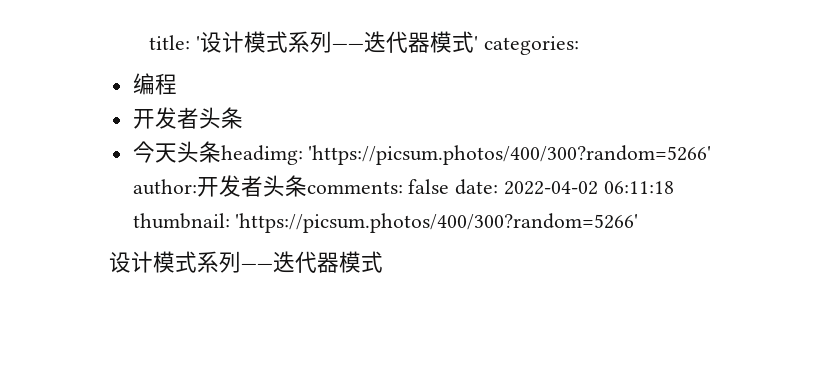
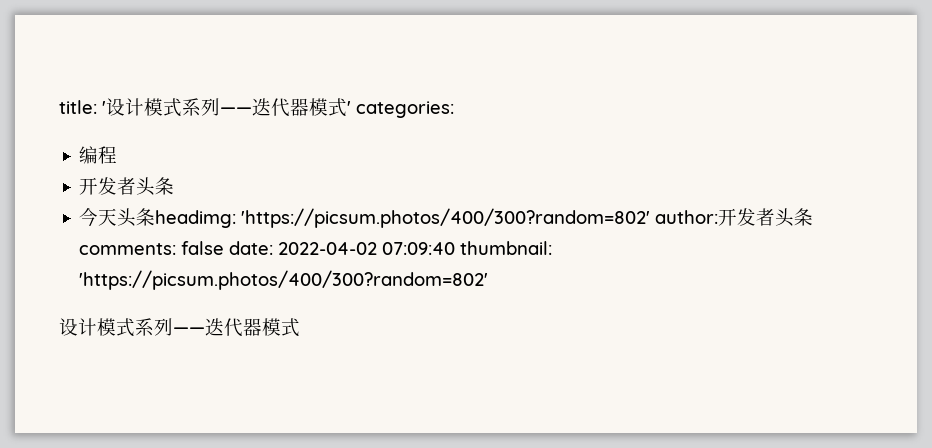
- 今天头条headimg: 'https://picsum.photos/400/300?random=5266' author:开发者头条comments: false date: 2022-04-02 06:11:18 thumbnail: 'https://picsum.photos/400/300?random=5266'
+ 今天头条headimg: 'https://picsum.photos/400/300?random=802' author:开发者头条comments: false date: 2022-04-02 07:09:40 thumbnail: 'https://picsum.photos/400/300?random=802'

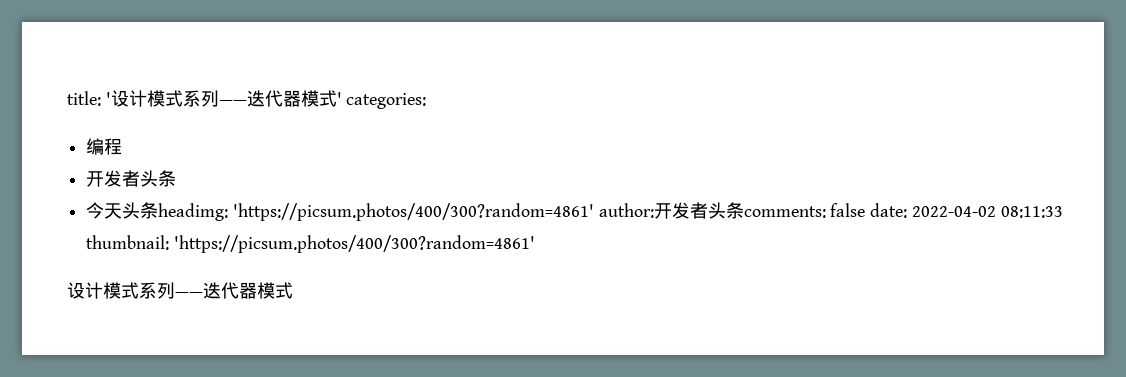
- 今天头条headimg: 'https://picsum.photos/400/300?random=802' author:开发者头条comments: false date: 2022-04-02 07:09:40 thumbnail: 'https://picsum.photos/400/300?random=802'
+ 今天头条headimg: 'https://picsum.photos/400/300?random=4861' author:开发者头条comments: false date: 2022-04-02 08:11:33 thumbnail: 'https://picsum.photos/400/300?random=4861'

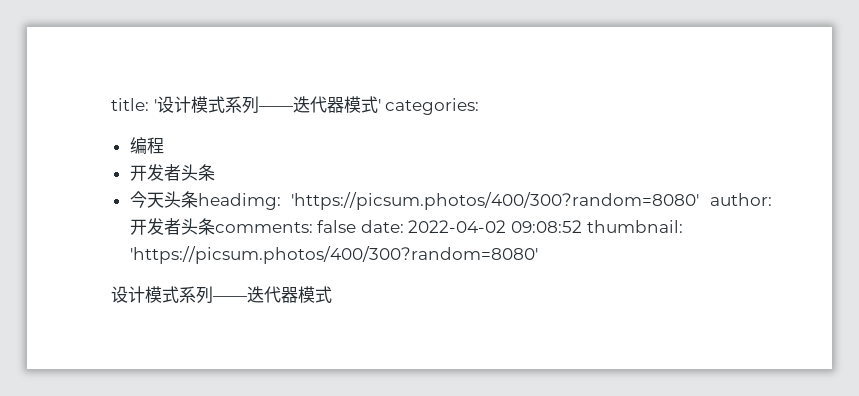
- 今天头条headimg: 'https://picsum.photos/400/300?random=4861' author:开发者头条comments: false date: 2022-04-02 08:11:33 thumbnail: 'https://picsum.photos/400/300?random=4861'
+ 今天头条headimg: 'https://picsum.photos/400/300?random=8080' author:开发者头条comments: false date: 2022-04-02 09:08:52 thumbnail: 'https://picsum.photos/400/300?random=8080'

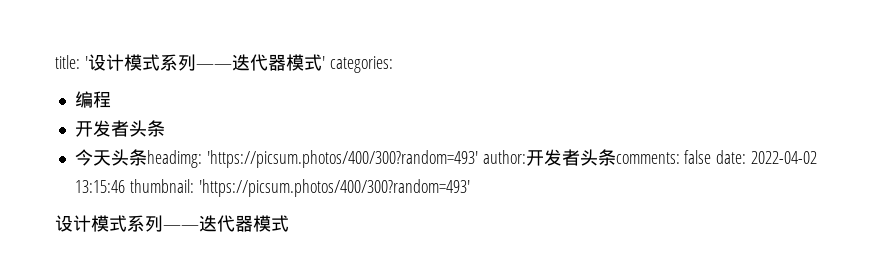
- 今天头条headimg: 'https://picsum.photos/400/300?random=8080' author:开发者头条comments: false date: 2022-04-02 09:08:52 thumbnail: 'https://picsum.photos/400/300?random=8080'
+ 今天头条headimg: 'https://picsum.photos/400/300?random=493' author:开发者头条comments: false date: 2022-04-02 13:15:46 thumbnail: 'https://picsum.photos/400/300?random=493'

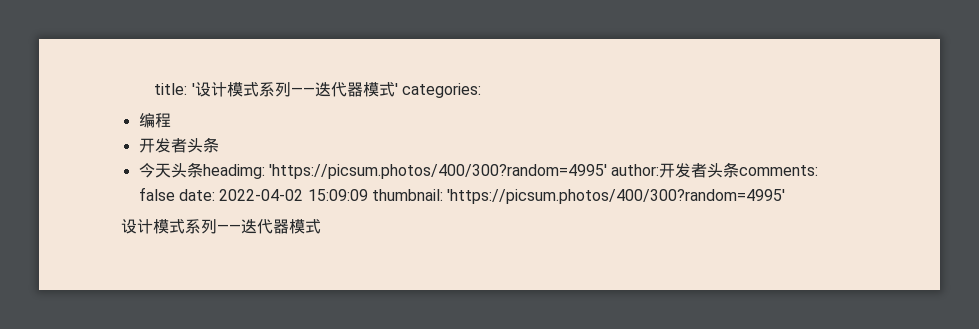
- 今天头条headimg: 'https://picsum.photos/400/300?random=493' author:开发者头条comments: false date: 2022-04-02 13:15:46 thumbnail: 'https://picsum.photos/400/300?random=493'
+ 今天头条headimg: 'https://picsum.photos/400/300?random=4995' author:开发者头条comments: false date: 2022-04-02 15:09:09 thumbnail: 'https://picsum.photos/400/300?random=4995'

